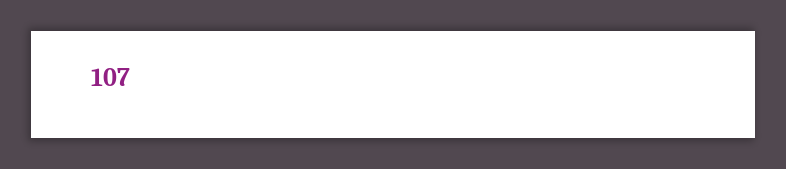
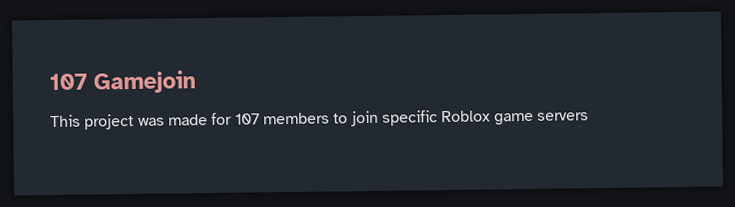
- 107
+ 107 Gamejoin
+ This project was made for 107 members to join specific Roblox game servers

